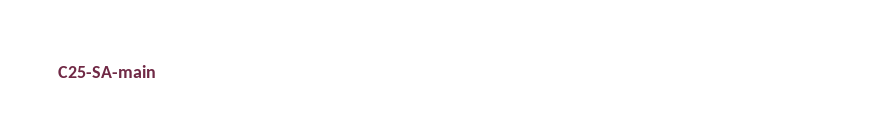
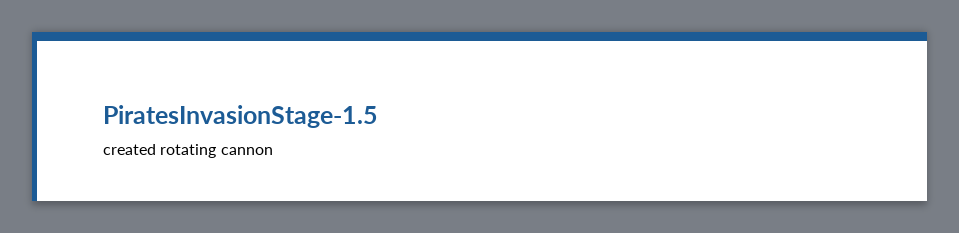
- C25-SA-main
+ PiratesInvasionStage-1.5
+ created rotating cannon

